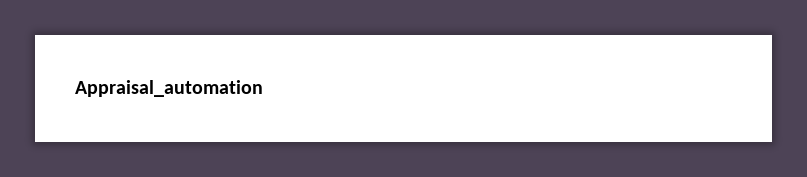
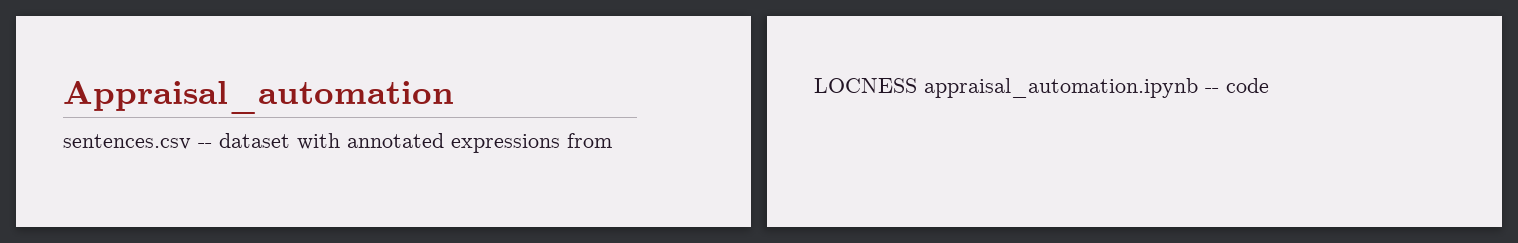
+ sentences.csv -- dataset with annotated expressions from LOCNESS appraisal_automation.ipynb -- code

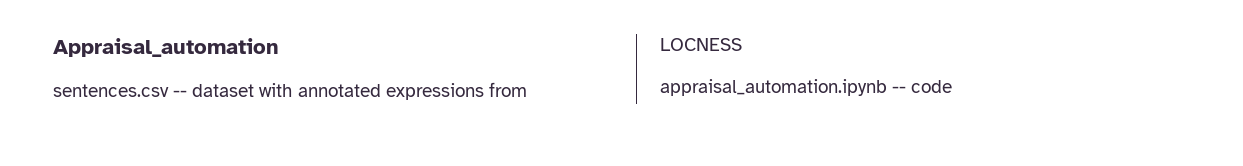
- sentences.csv -- dataset with annotated expressions from LOCNESS appraisal_automation.ipynb -- code
+ sentences.csv -- dataset with annotated expressions from LOCNESS
+ appraisal_automation.ipynb -- code

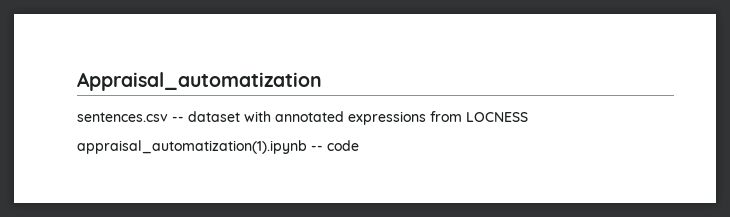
- Appraisal_automation
+ Appraisal_automatization
- appraisal_automation.ipynb -- code
+ appraisal_automatization(1).ipynb -- code

